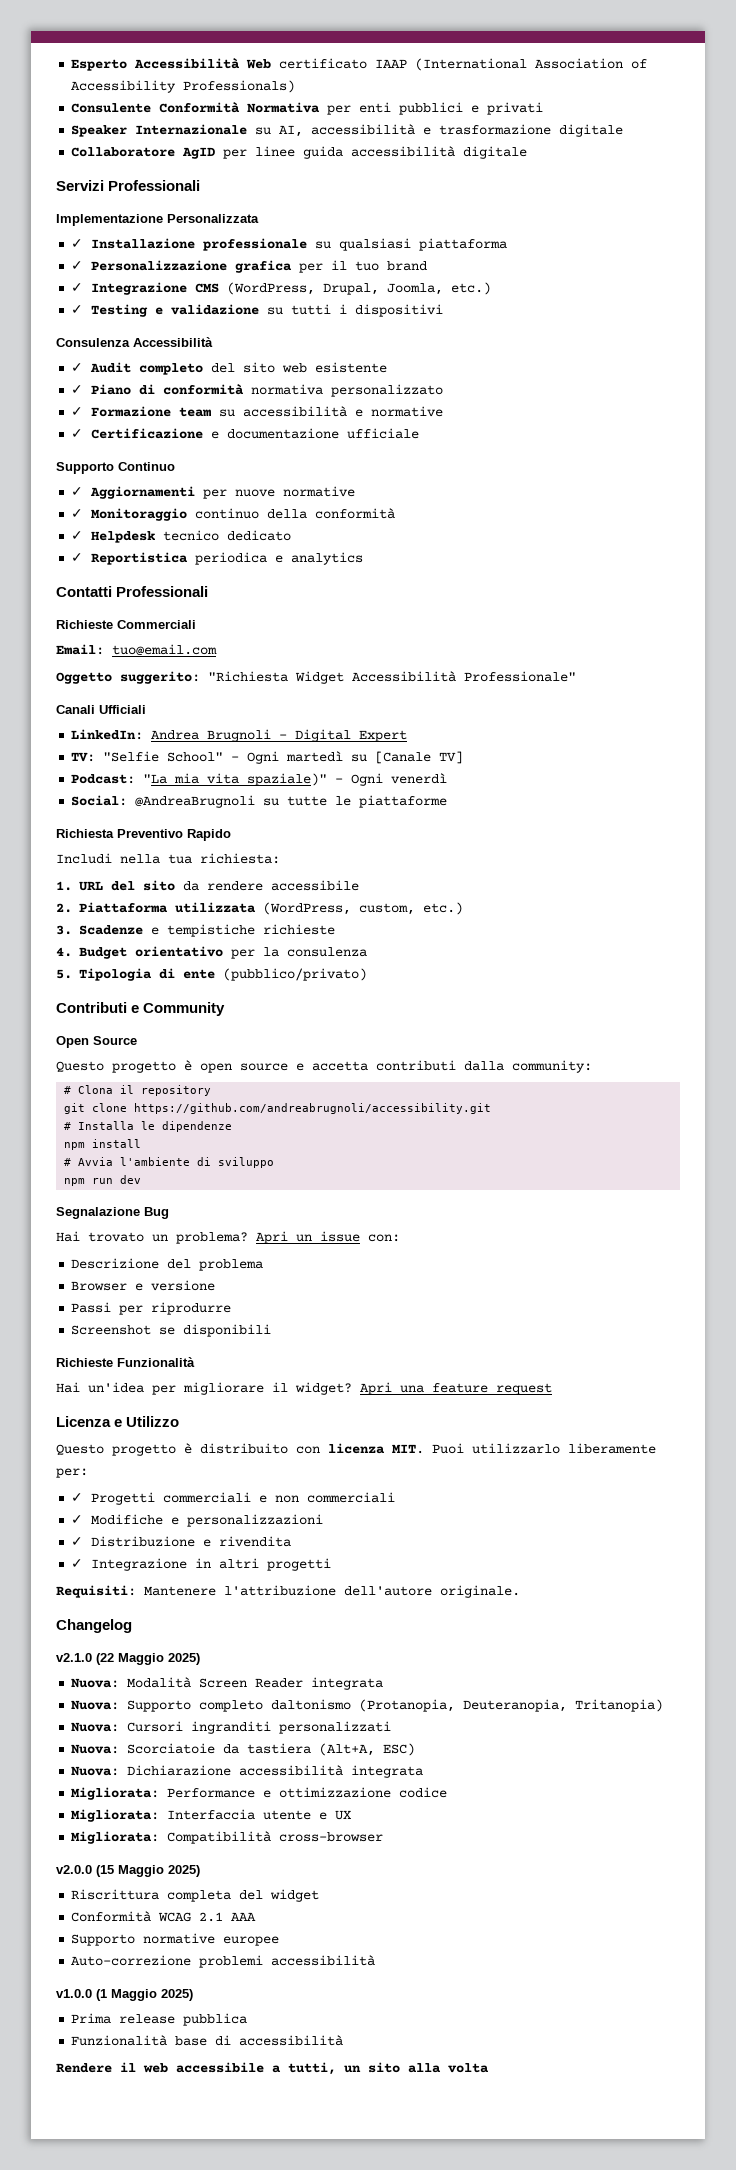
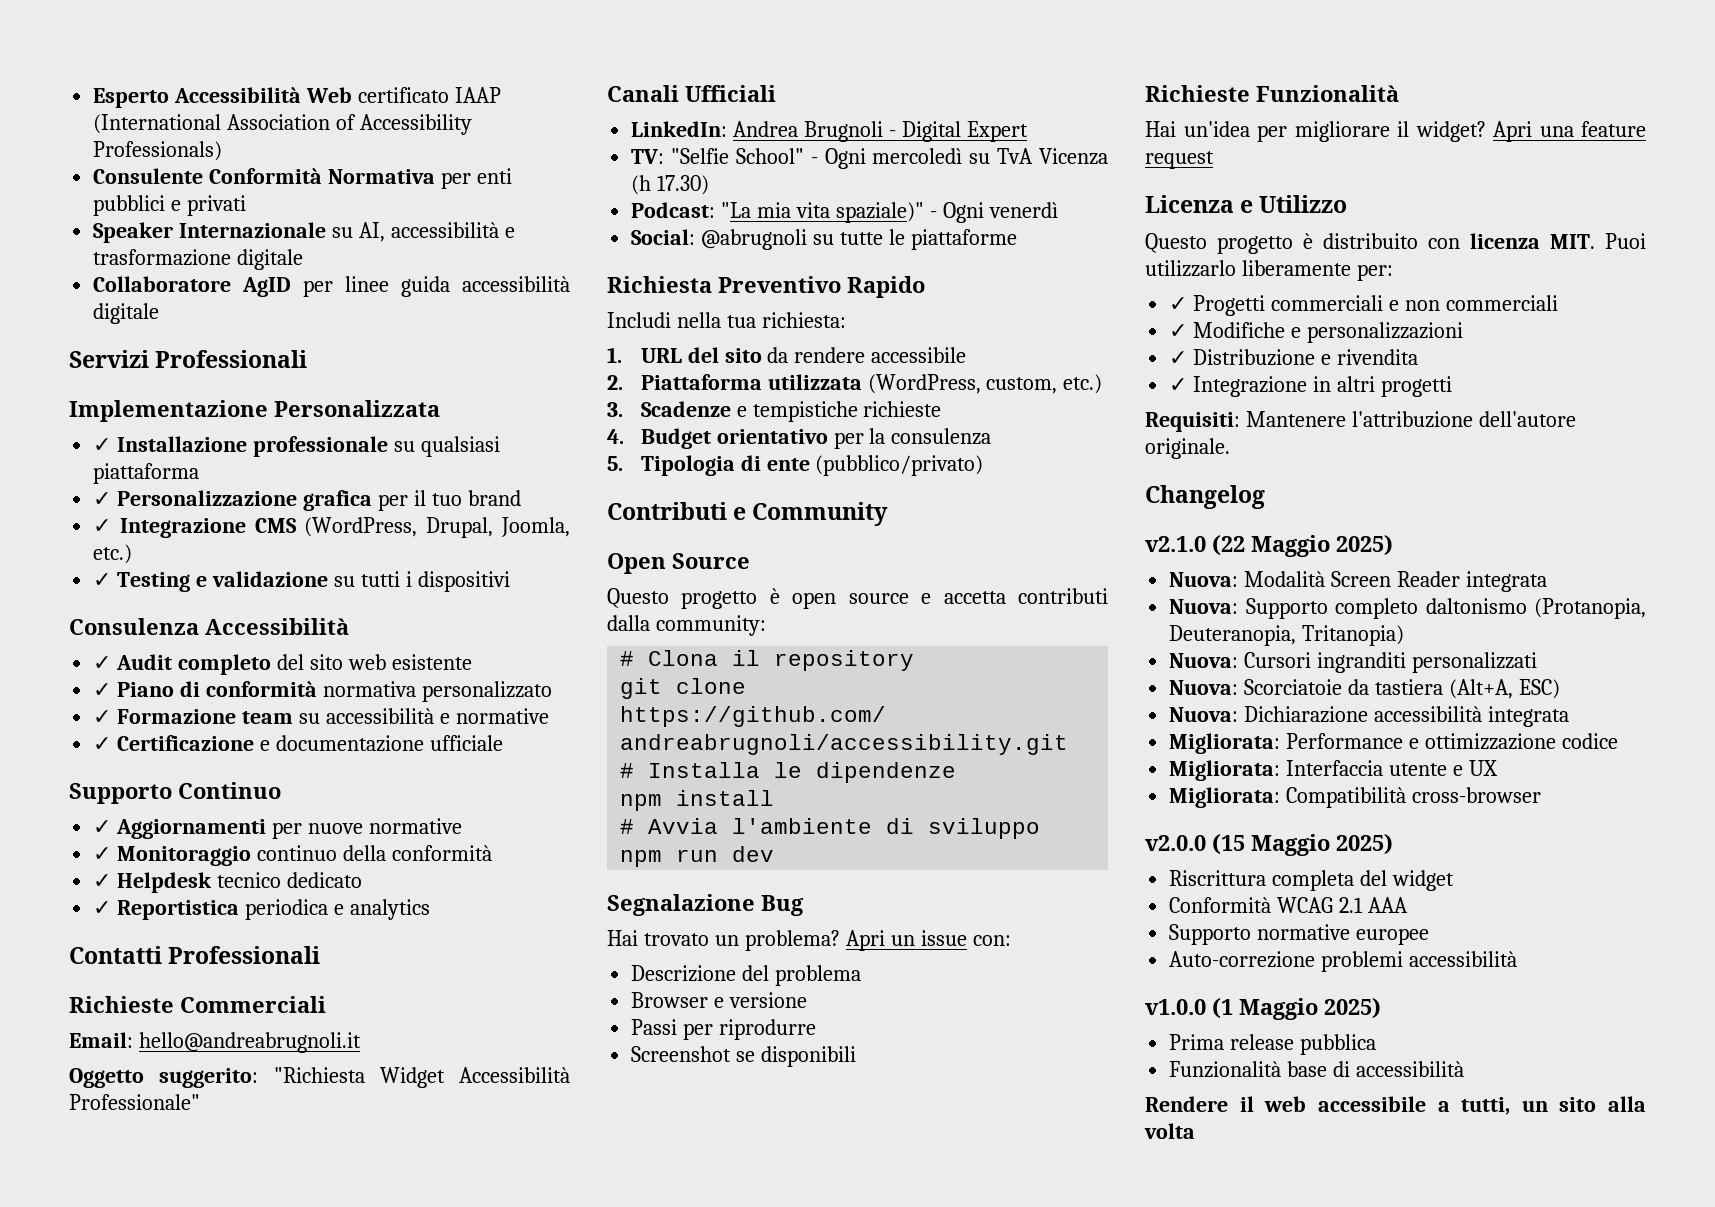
- Email: tuo@email.com
+ Email: hello@andreabrugnoli.it
- TV: "Selfie School" - Ogni martedì su [Canale TV]
+ TV: "Selfie School" - Ogni mercoledì su TvA Vicenza (h 17.30)
- Social: @AndreaBrugnoli su tutte le piattaforme
+ Social: @abrugnoli su tutte le piattaforme

